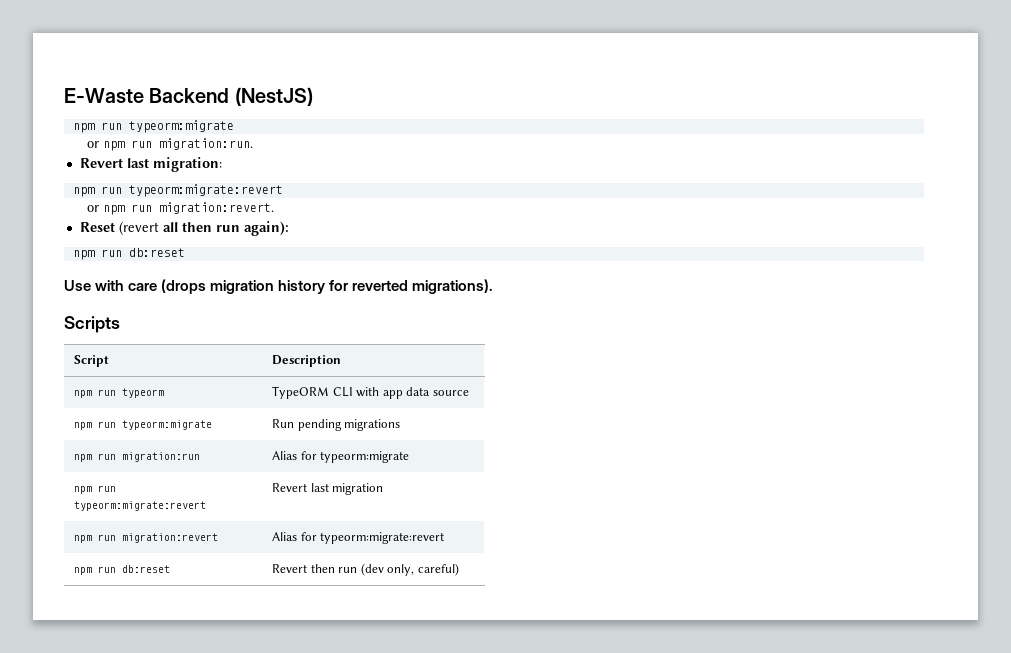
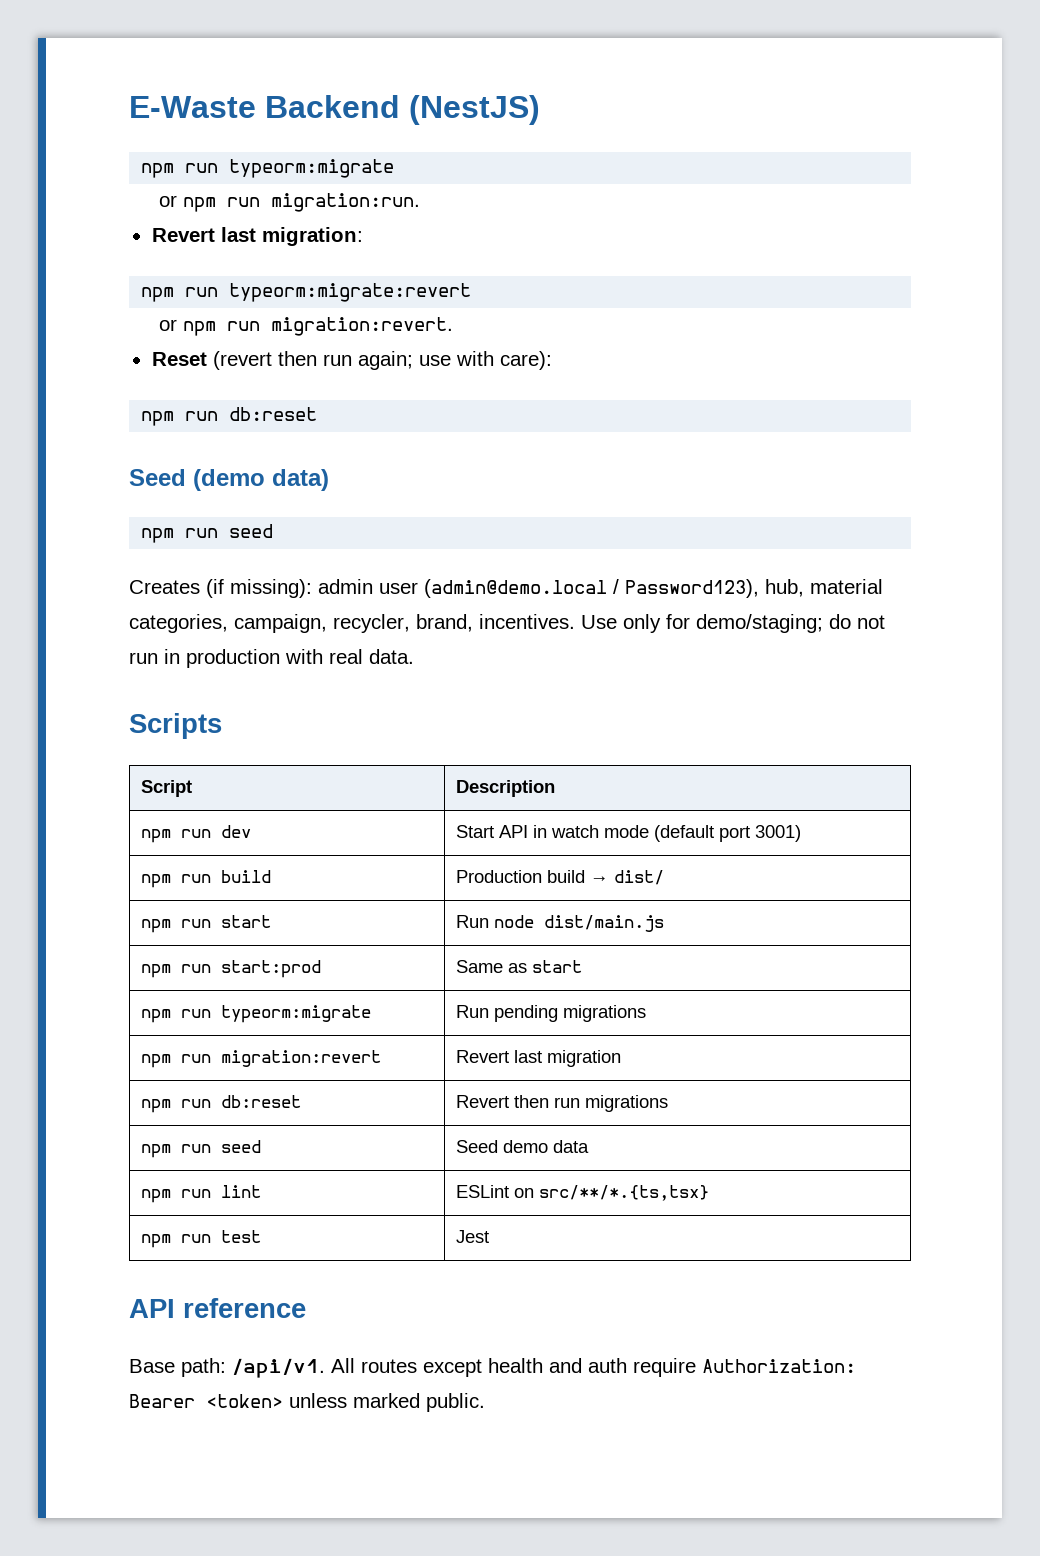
- Reset (revert all then run again):
+ Reset (revert then run again; use with care):
- Use with care (drops migration history for reverted migrations).
+ Seed (demo data)
+ npm run seed
+ Creates (if missing): admin user (admin@demo.local / Password123), hub, material categories, campaign, recycler, brand, incentives. Use only for demo/staging; do not run in production with real data.
- npm run typeorm | TypeORM CLI with app data source
+ npm run dev | Start API in watch mode (default port 3001)
+ npm run build | Production build → dist/
+ npm run start | Run node dist/main.js
+ npm run start:prod | Same as start
- npm run migration:run | Alias for typeorm:migrate
- npm run typeorm:migrate:revert | Revert last migration
- npm run migration:revert | Alias for typeorm:migrate:revert
+ npm run migration:revert | Revert last migration
- npm run db:reset | Revert then run (dev only, careful)
+ npm run db:reset | Revert then run migrations
+ npm run seed | Seed demo data
+ npm run lint | ESLint on src/**/*.{ts,tsx}
+ npm run test | Jest
+ API reference
+ Base path: /api/v1. All routes except health and auth require Authorization: Bearer <token> unless marked public.

